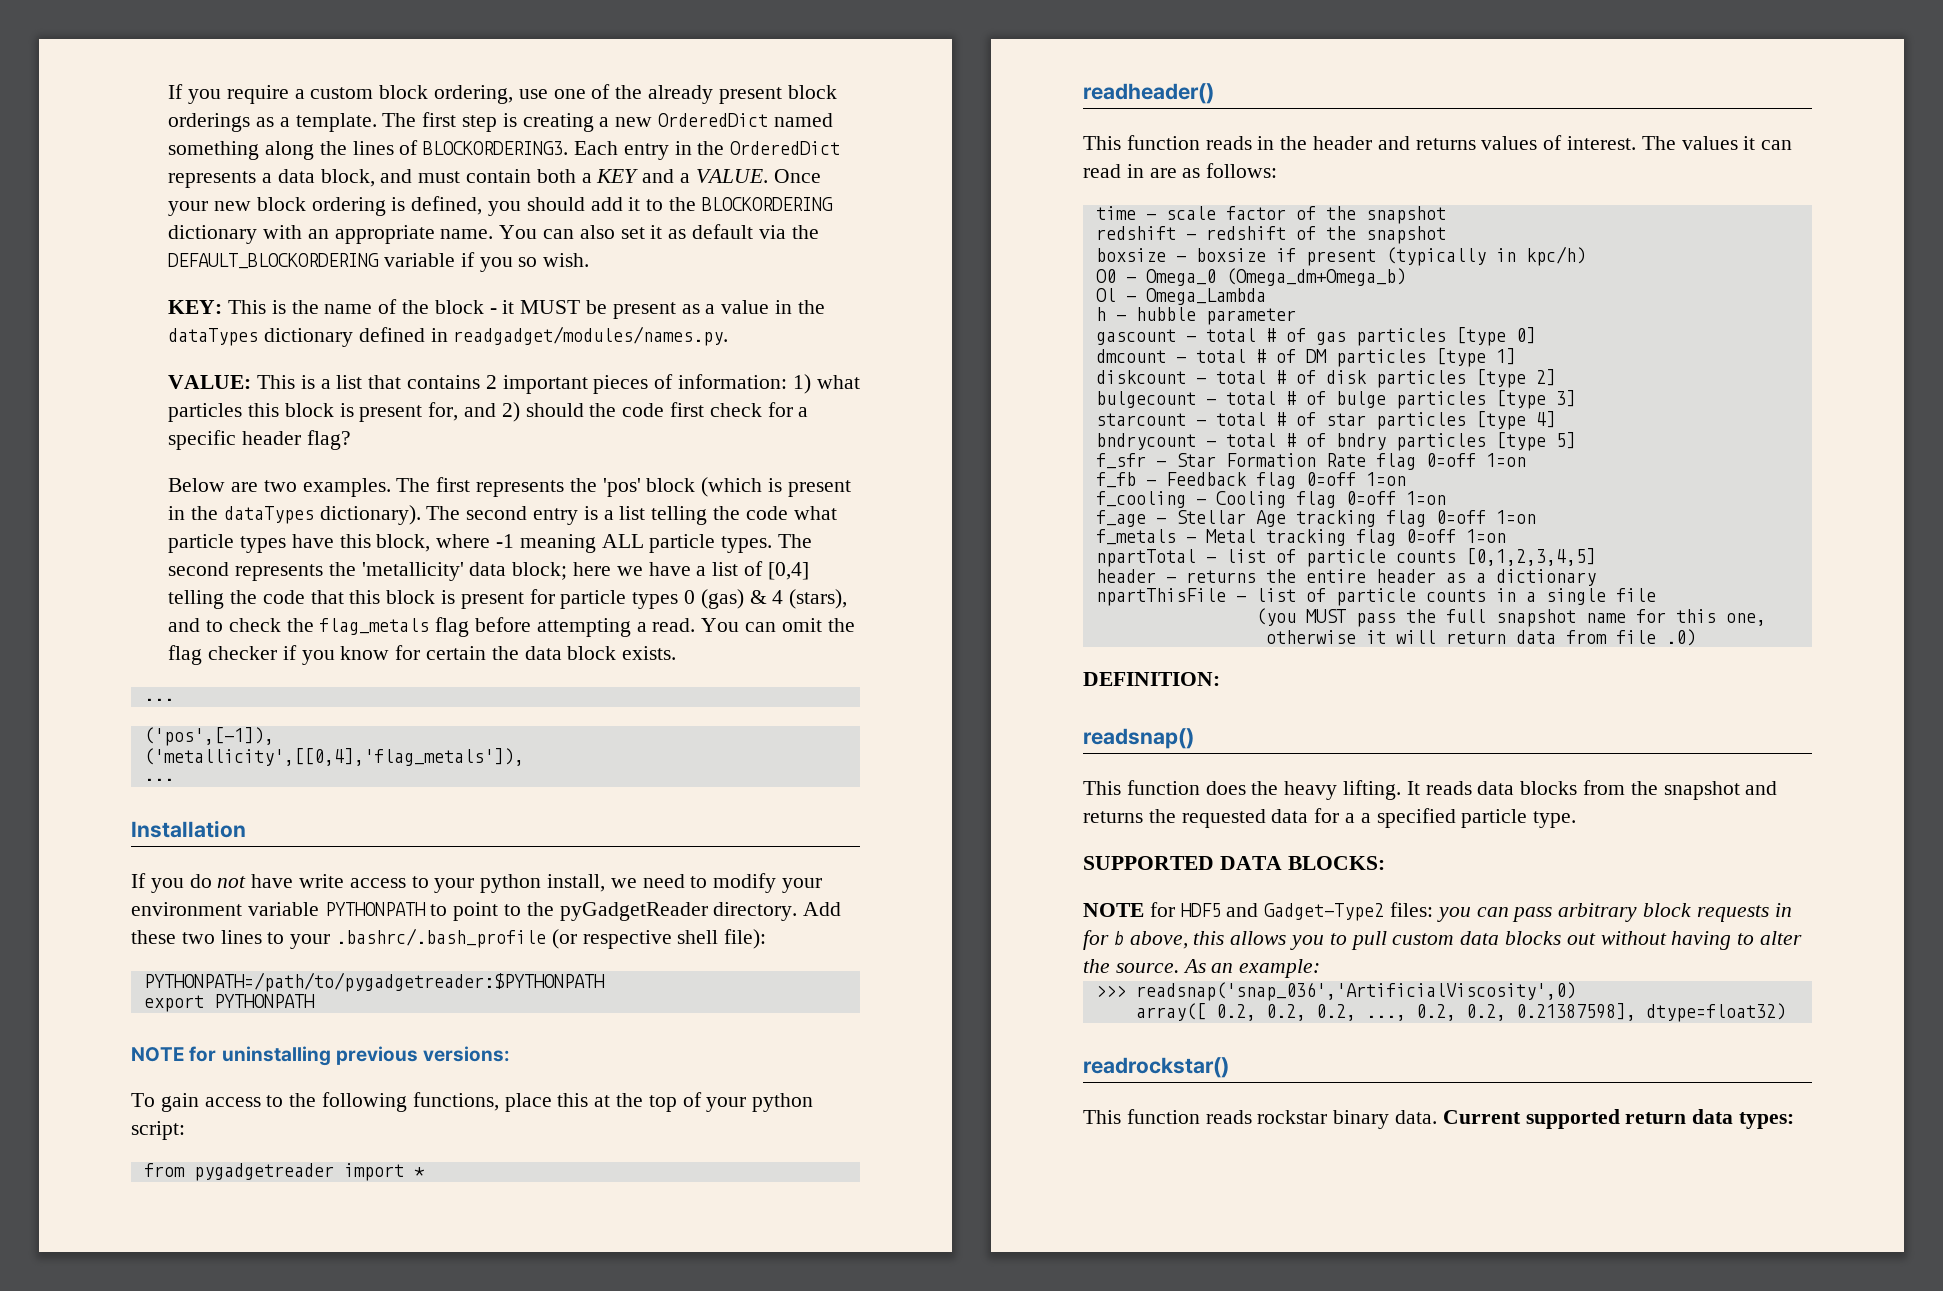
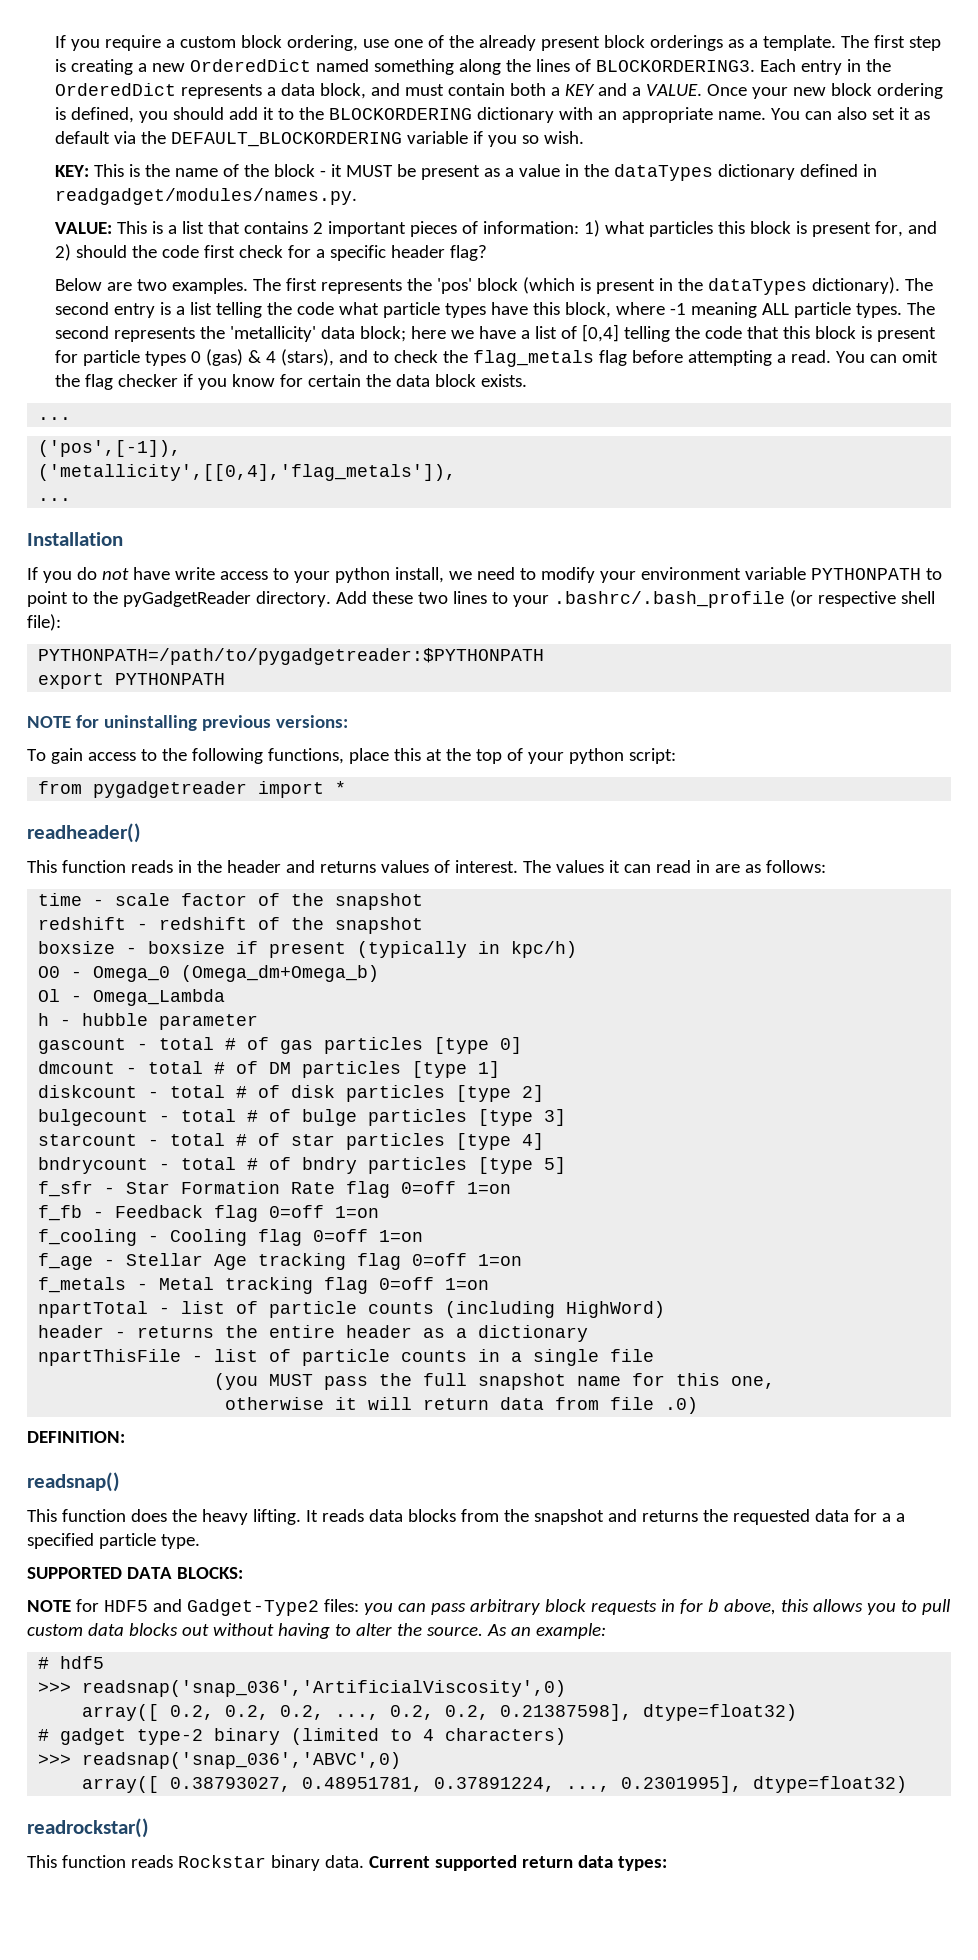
- npartTotal - list of particle counts [0,1,2,3,4,5]
+ npartTotal - list of particle counts (including HighWord)
+ # hdf5
+ # gadget type-2 binary (limited to 4 characters)
+ >>> readsnap('snap_036','ABVC',0)
+ array([ 0.38793027, 0.48951781, 0.37891224, ..., 0.2301995], dtype=float32)
- This function reads rockstar binary data.
+ This function reads Rockstar binary data.

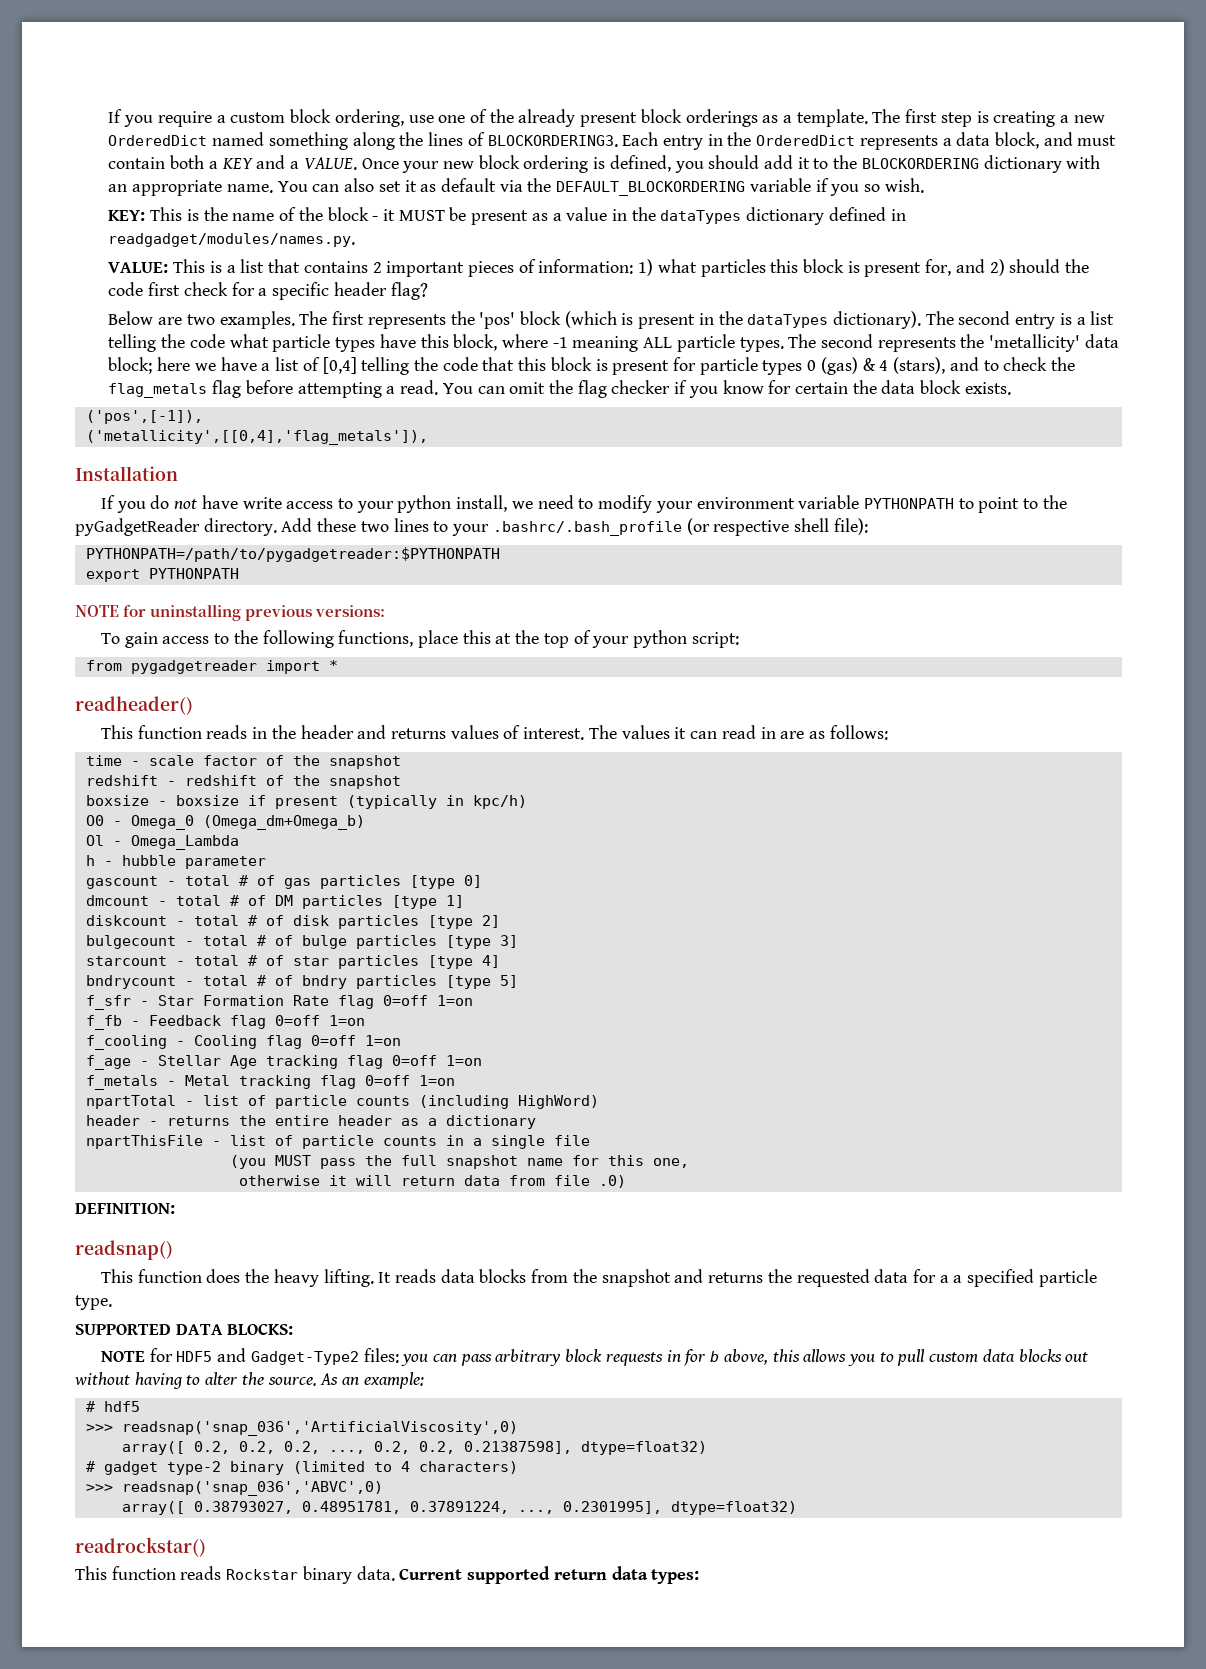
  You can omit the flag checker if you know for certain the data block exists.
- ...
  ('metallicity',[[0,4],'flag_metals']),
- ...

